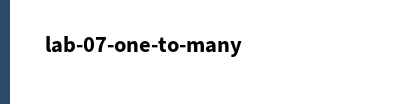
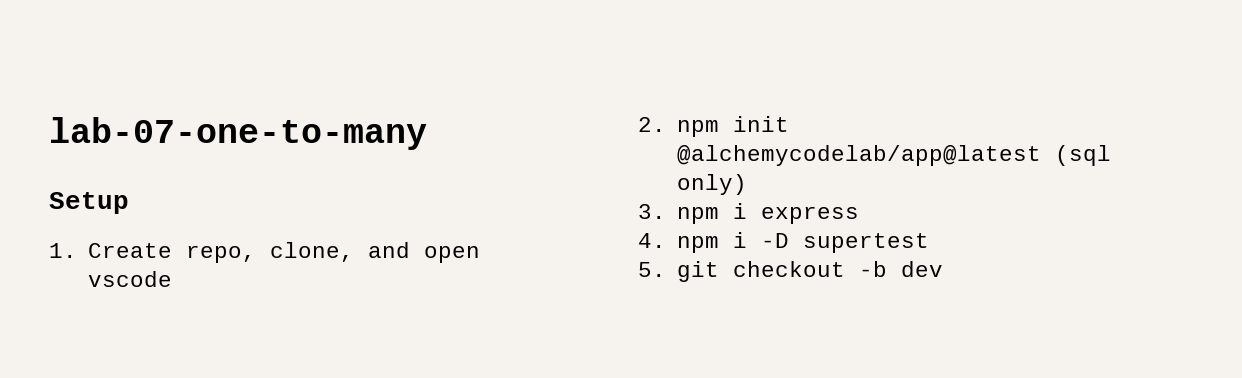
+ Setup
+ 1. Create repo, clone, and open vscode
+ 2. npm init @alchemycodelab/app@latest (sql only)
+ 3. npm i express
+ 4. npm i -D supertest
+ 5. git checkout -b dev

